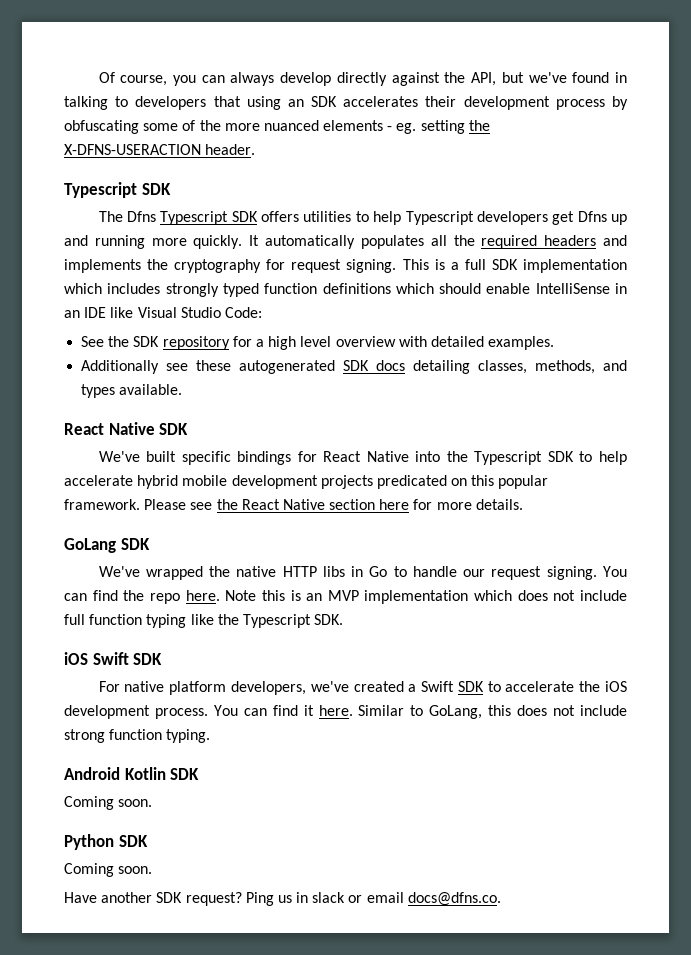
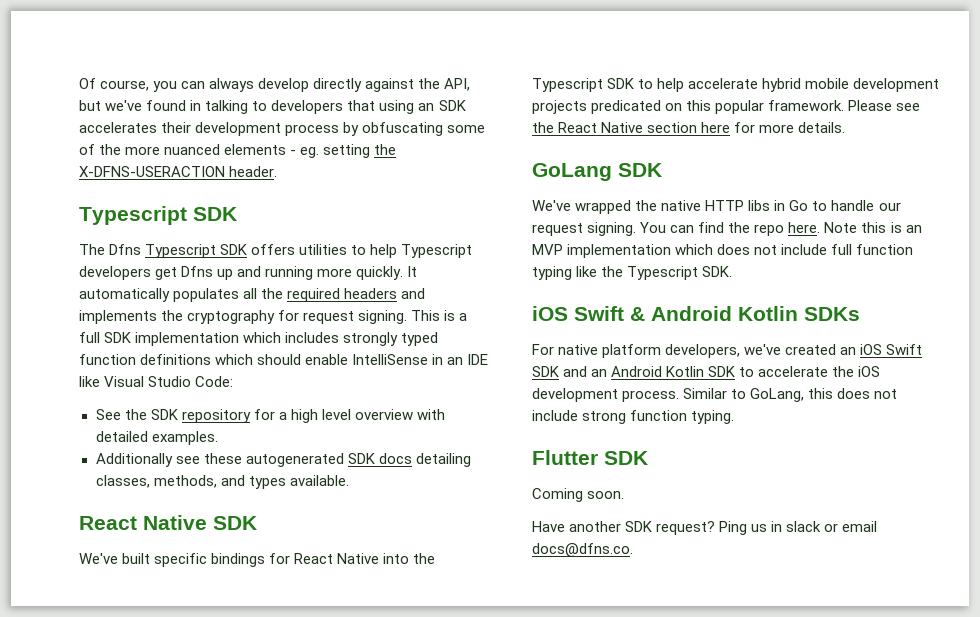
- iOS Swift SDK
+ iOS Swift & Android Kotlin SDKs
- For native platform developers, we've created a Swift SDK to accelerate the iOS development process.
+ For native platform developers, we've created an iOS Swift SDK and an Android Kotlin SDK to accelerate the iOS development process.
- You can find it here.
- Android Kotlin SDK
- Coming soon.
- Python SDK
+ Flutter SDK

